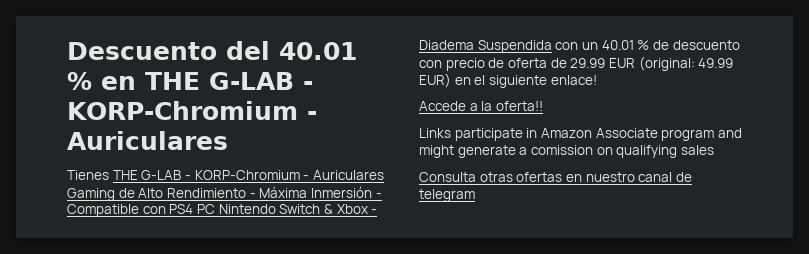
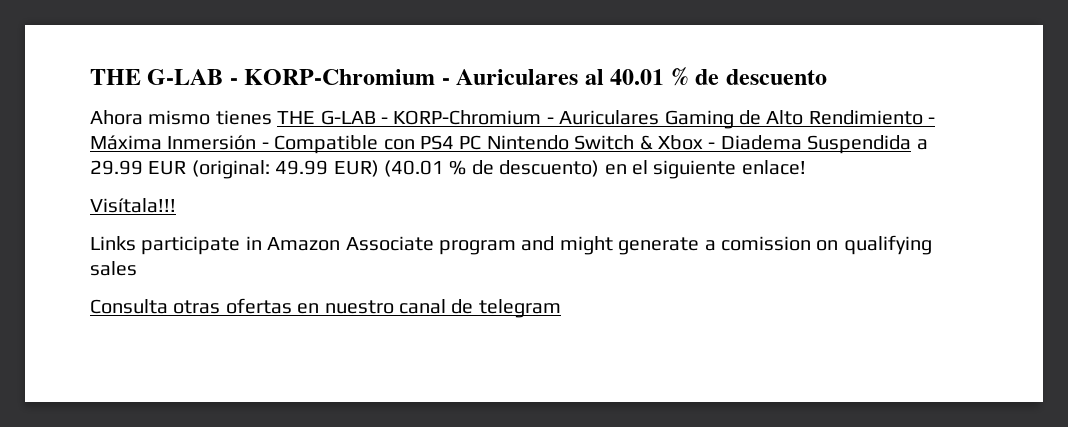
- Descuento del 40.01 % en THE G-LAB - KORP-Chromium - Auriculares
- Tienes THE G-LAB - KORP-Chromium - Auriculares Gaming de Alto Rendimiento - Máxima Inmersión - Compatible con PS4 PC Nintendo Switch & Xbox - Diadema Suspendida con un 40.01 % de descuento con precio de oferta de 29.99 EUR (original: 49.99 EUR) en el siguiente enlace!
+ THE G-LAB - KORP-Chromium - Auriculares al 40.01 % de descuento
+ Ahora mismo tienes THE G-LAB - KORP-Chromium - Auriculares Gaming de Alto Rendimiento - Máxima Inmersión - Compatible con PS4 PC Nintendo Switch & Xbox - Diadema Suspendida a 29.99 EUR (original: 49.99 EUR) (40.01 % de descuento) en el siguiente enlace!
- Accede a la oferta!!
+ Visítala!!!

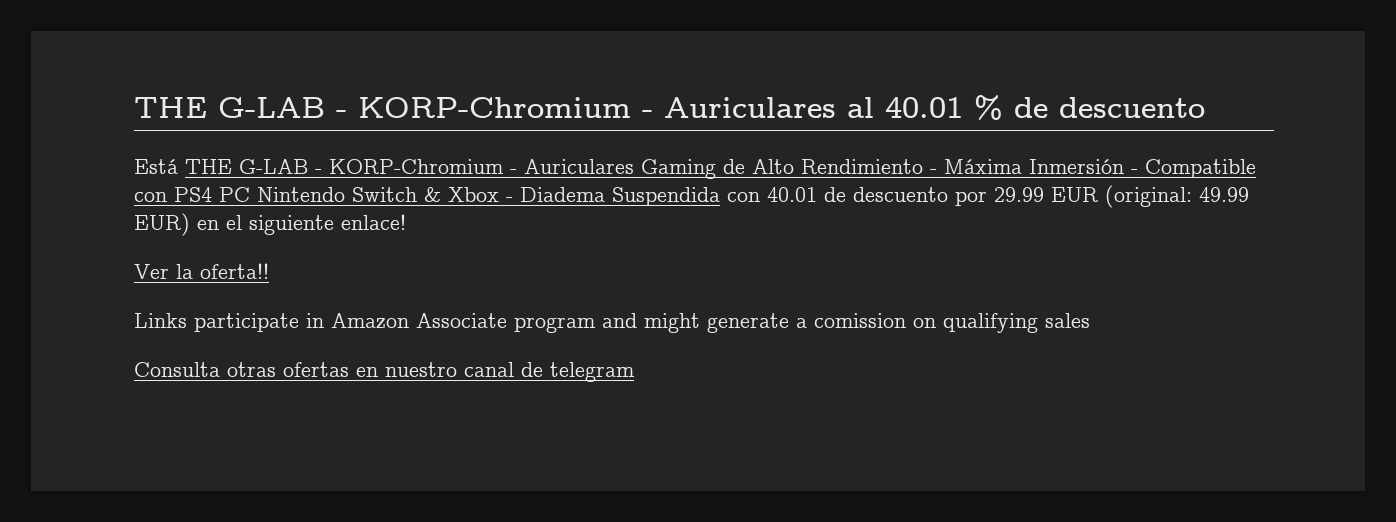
- Ahora mismo tienes THE G-LAB - KORP-Chromium - Auriculares Gaming de Alto Rendimiento - Máxima Inmersión - Compatible con PS4 PC Nintendo Switch & Xbox - Diadema Suspendida a 29.99 EUR (original: 49.99 EUR) (40.01 % de descuento) en el siguiente enlace!
+ Está THE G-LAB - KORP-Chromium - Auriculares Gaming de Alto Rendimiento - Máxima Inmersión - Compatible con PS4 PC Nintendo Switch & Xbox - Diadema Suspendida con 40.01 de descuento por 29.99 EUR (original: 49.99 EUR) en el siguiente enlace!
- Visítala!!!
+ Ver la oferta!!

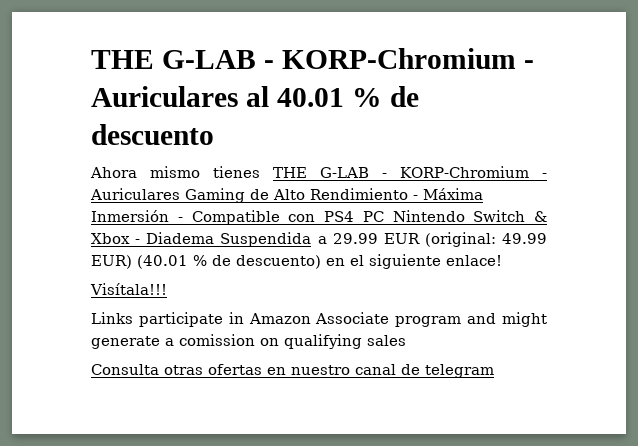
- Está THE G-LAB - KORP-Chromium - Auriculares Gaming de Alto Rendimiento - Máxima Inmersión - Compatible con PS4 PC Nintendo Switch & Xbox - Diadema Suspendida con 40.01 de descuento por 29.99 EUR (original: 49.99 EUR) en el siguiente enlace!
+ Ahora mismo tienes THE G-LAB - KORP-Chromium - Auriculares Gaming de Alto Rendimiento - Máxima Inmersión - Compatible con PS4 PC Nintendo Switch & Xbox - Diadema Suspendida a 29.99 EUR (original: 49.99 EUR) (40.01 % de descuento) en el siguiente enlace!
- Ver la oferta!!
+ Visítala!!!

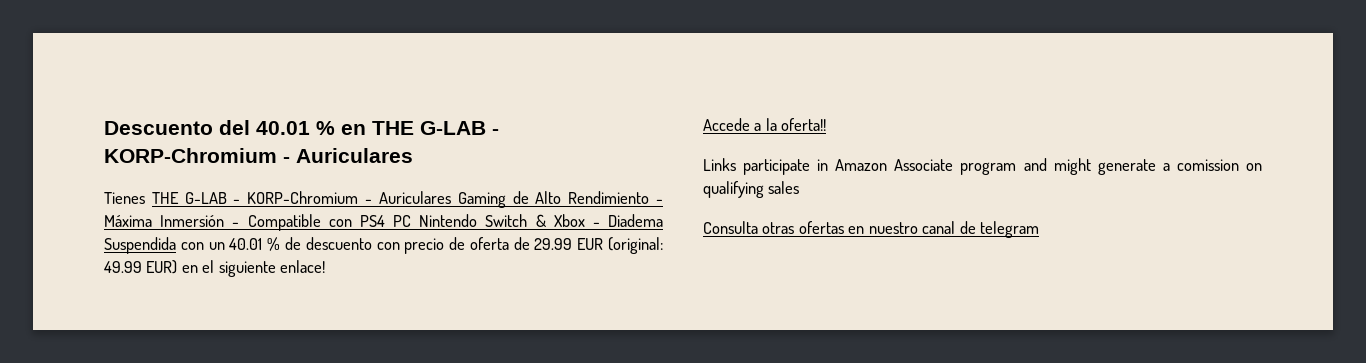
- THE G-LAB - KORP-Chromium - Auriculares al 40.01 % de descuento
- Ahora mismo tienes THE G-LAB - KORP-Chromium - Auriculares Gaming de Alto Rendimiento - Máxima Inmersión - Compatible con PS4 PC Nintendo Switch & Xbox - Diadema Suspendida a 29.99 EUR (original: 49.99 EUR) (40.01 % de descuento) en el siguiente enlace!
+ Descuento del 40.01 % en THE G-LAB - KORP-Chromium - Auriculares
+ Tienes THE G-LAB - KORP-Chromium - Auriculares Gaming de Alto Rendimiento - Máxima Inmersión - Compatible con PS4 PC Nintendo Switch & Xbox - Diadema Suspendida con un 40.01 % de descuento con precio de oferta de 29.99 EUR (original: 49.99 EUR) en el siguiente enlace!
- Visítala!!!
+ Accede a la oferta!!

